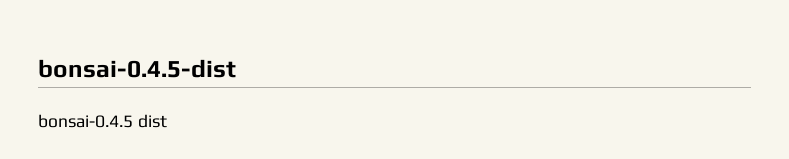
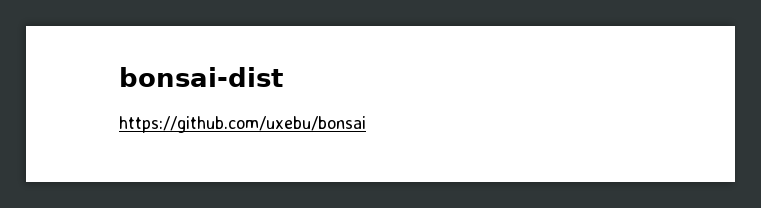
- bonsai-0.4.5-dist
- bonsai-0.4.5 dist
+ bonsai-dist
+ https://github.com/uxebu/bonsai

